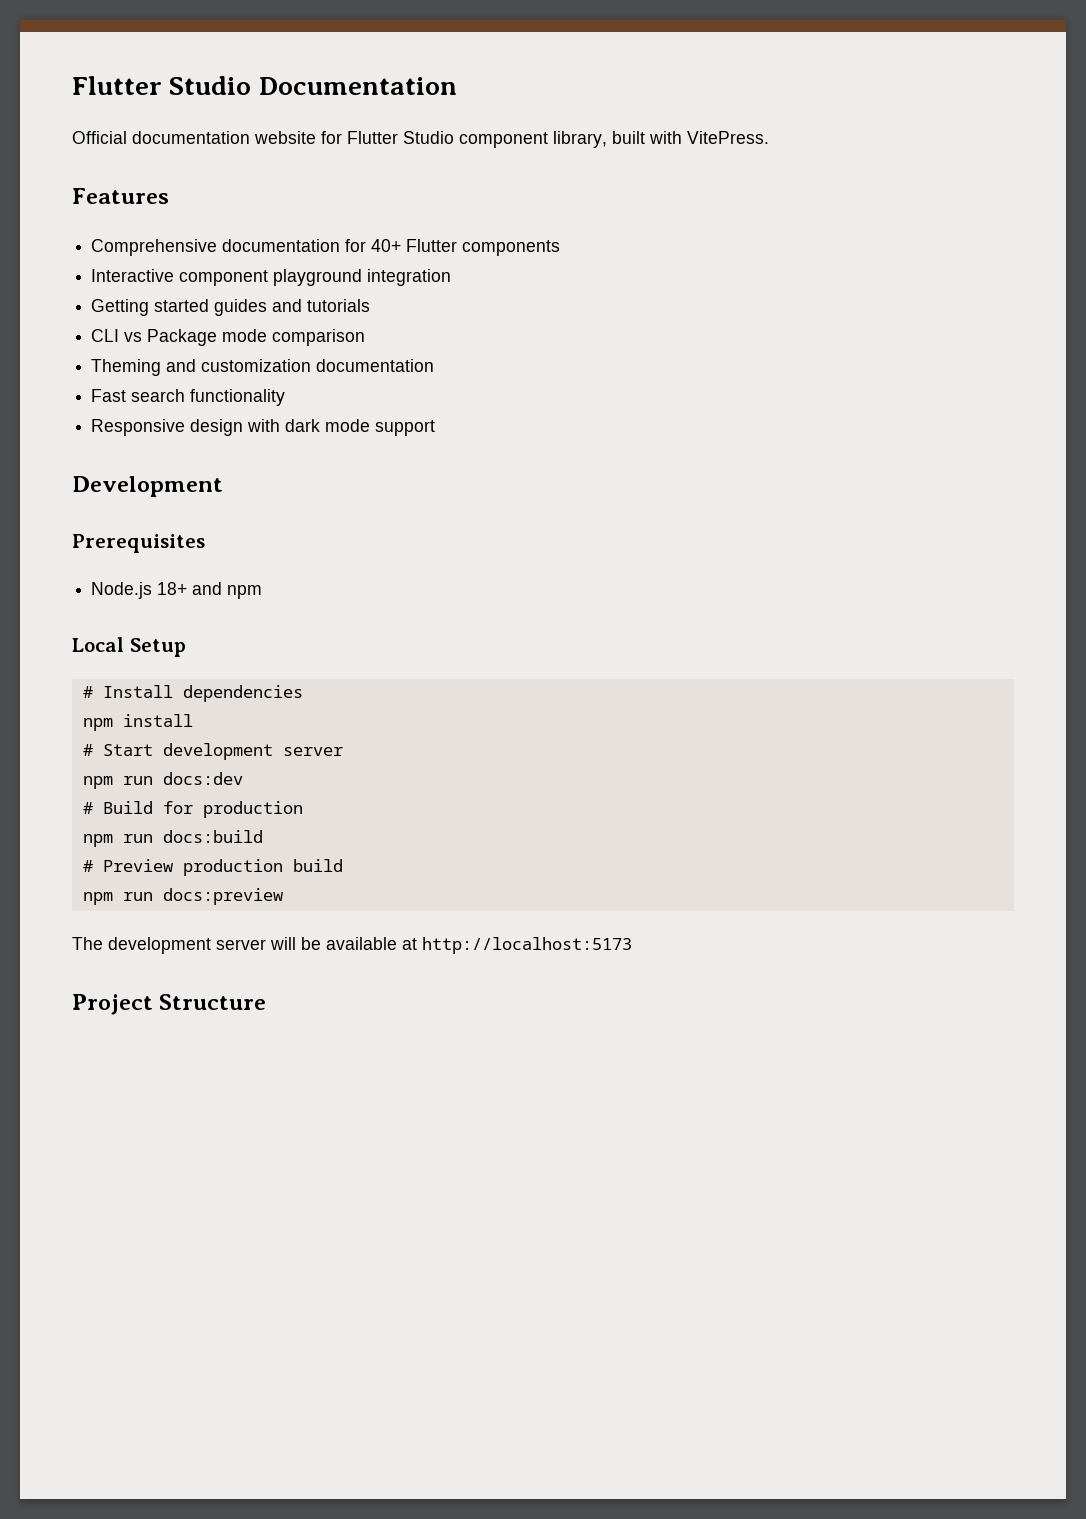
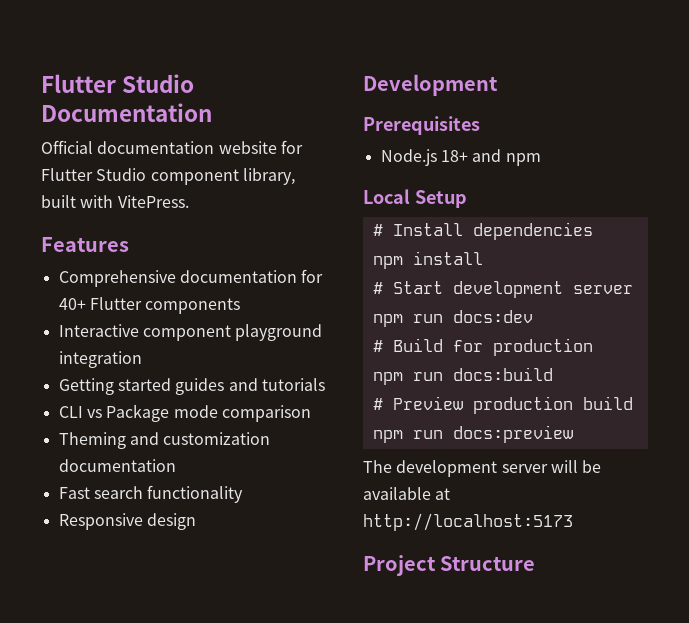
- Responsive design with dark mode support
+ Responsive design

